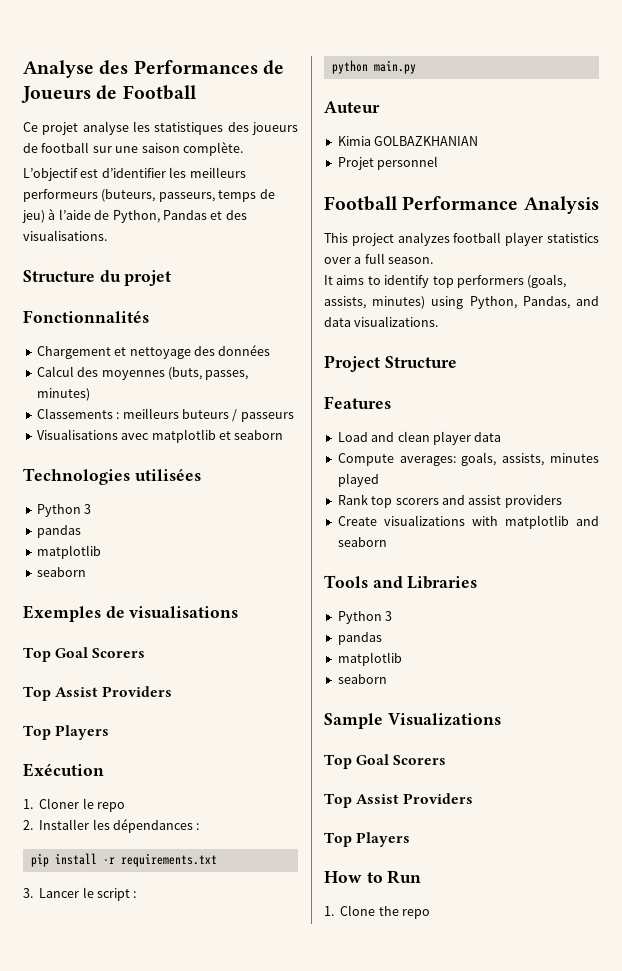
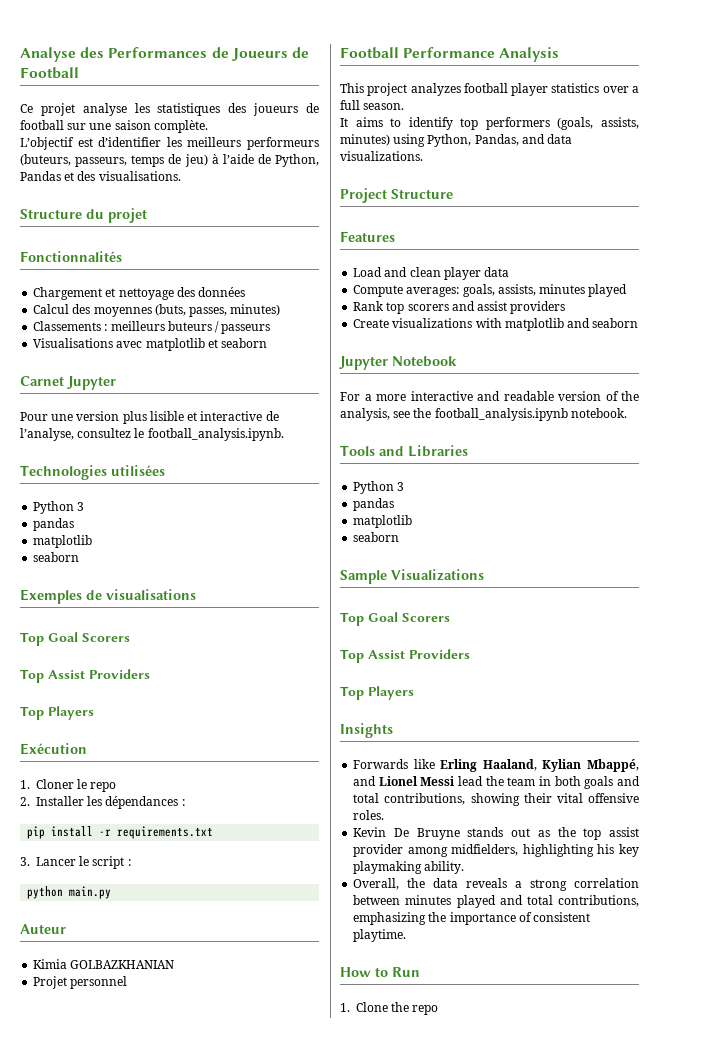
+ Carnet Jupyter
+ Pour une version plus lisible et interactive de l’analyse, consultez le football_analysis.ipynb.
+ Jupyter Notebook
+ For a more interactive and readable version of the analysis, see the football_analysis.ipynb notebook.
+ Insights
+ Forwards like Erling Haaland, Kylian Mbappé, and Lionel Messi lead the team in both goals and total contributions, showing their vital offensive roles.
+ Kevin De Bruyne stands out as the top assist provider among midfielders, highlighting his key playmaking ability.
+ Overall, the data reveals a strong correlation between minutes played and total contributions, emphasizing the importance of consistent playtime.

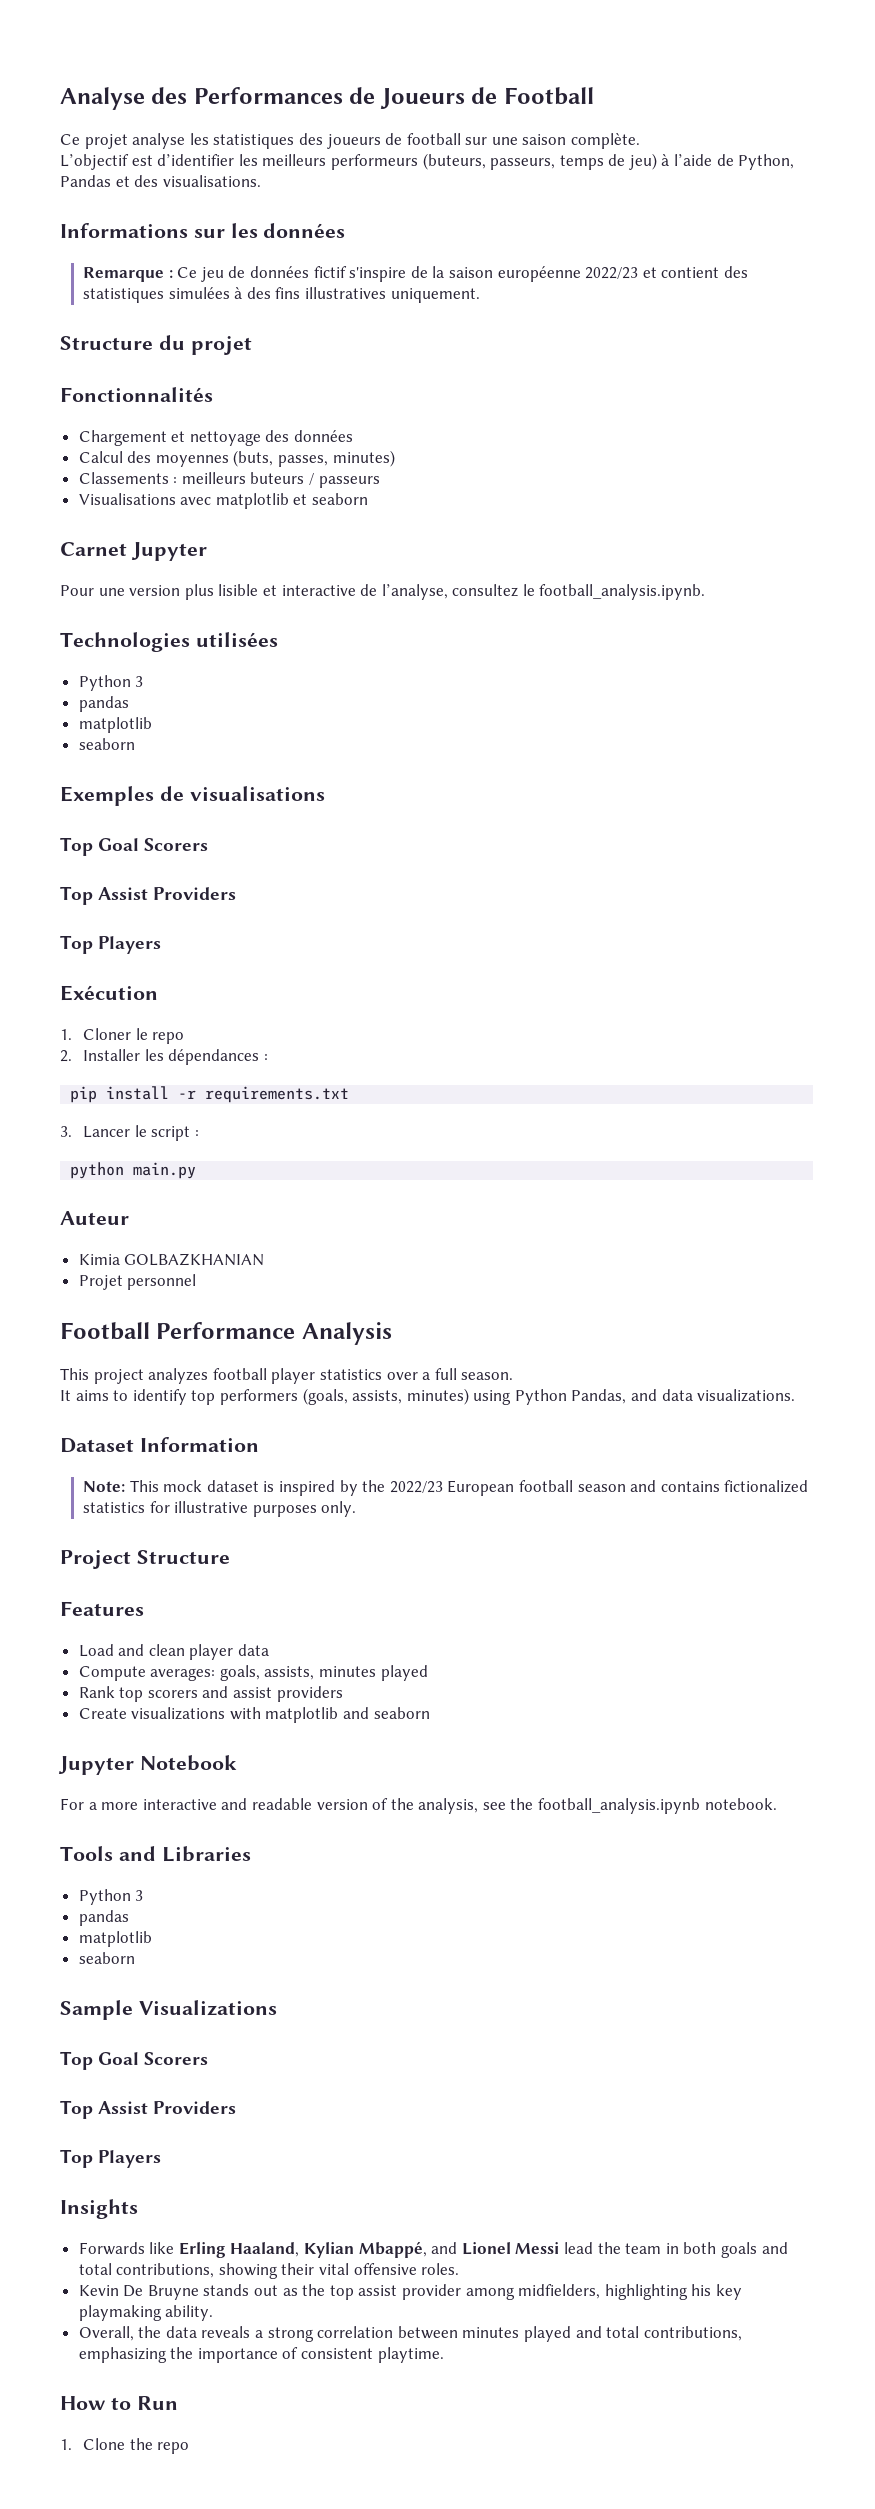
+ Informations sur les données
+ Remarque : Ce jeu de données fictif s'inspire de la saison européenne 2022/23 et contient des statistiques simulées à des fins illustratives uniquement.
- It aims to identify top performers (goals, assists, minutes) using Python, Pandas, and data visualizations.
+ It aims to identify top performers (goals, assists, minutes) using Python Pandas, and data visualizations.
+ Dataset Information
+ Note: This mock dataset is inspired by the 2022/23 European football season and contains fictionalized statistics for illustrative purposes only.

